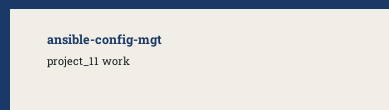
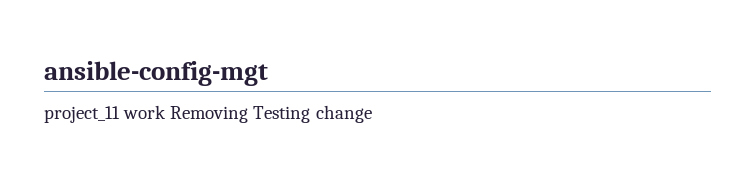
- project_11 work
+ project_11 work Removing Testing change

